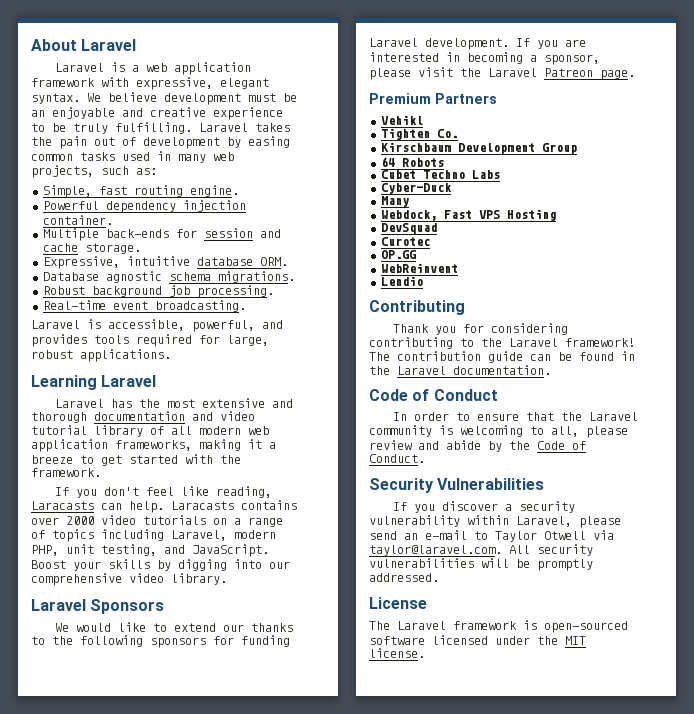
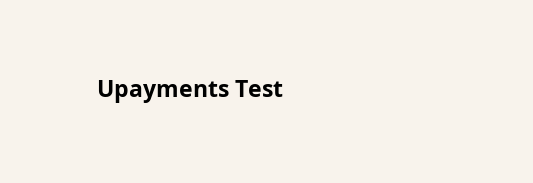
- About Laravel
- Laravel is a web application framework with expressive, elegant syntax. We believe development must be an enjoyable and creative experience to be truly fulfilling. Laravel takes the pain out of development by easing common tasks used in many web projects, such as:
- Simple, fast routing engine.
- Powerful dependency injection container.
- Multiple back-ends for session and cache storage.
- Expressive, intuitive database ORM.
- Database agnostic schema migrations.
- Robust background job processing.
- Real-time event broadcasting.
- Laravel is accessible, powerful, and provides tools required for large, robust applications.
- Learning Laravel
- Laravel has the most extensive and thorough documentation and video tutorial library of all modern web application frameworks, making it a breeze to get started with the framework.
- If you don't feel like reading, Laracasts can help. Laracasts contains over 2000 video tutorials on a range of topics including Laravel, modern PHP, unit testing, and JavaScript. Boost your skills by digging into our comprehensive video library.
- Laravel Sponsors
- We would like to extend our thanks to the following sponsors for funding Laravel development. If you are interested in becoming a sponsor, please visit the Laravel Patreon page.
- Premium Partners
- Vehikl
- Tighten Co.
- Kirschbaum Development Group
- 64 Robots
- Cubet Techno Labs
- Cyber-Duck
- Many
- Webdock, Fast VPS Hosting
- DevSquad
- Curotec
- OP.GG
- WebReinvent
- Lendio
- Contributing
- Thank you for considering contributing to the Laravel framework! The contribution guide can be found in the Laravel documentation.
- Code of Conduct
- In order to ensure that the Laravel community is welcoming to all, please review and abide by the Code of Conduct.
- Security Vulnerabilities
- If you discover a security vulnerability within Laravel, please send an e-mail to Taylor Otwell via taylor@laravel.com. All security vulnerabilities will be promptly addressed.
- License
- The Laravel framework is open-sourced software licensed under the MIT license.
+ Upayments Test

